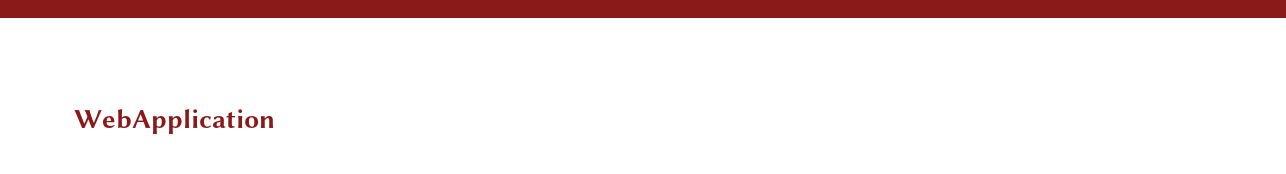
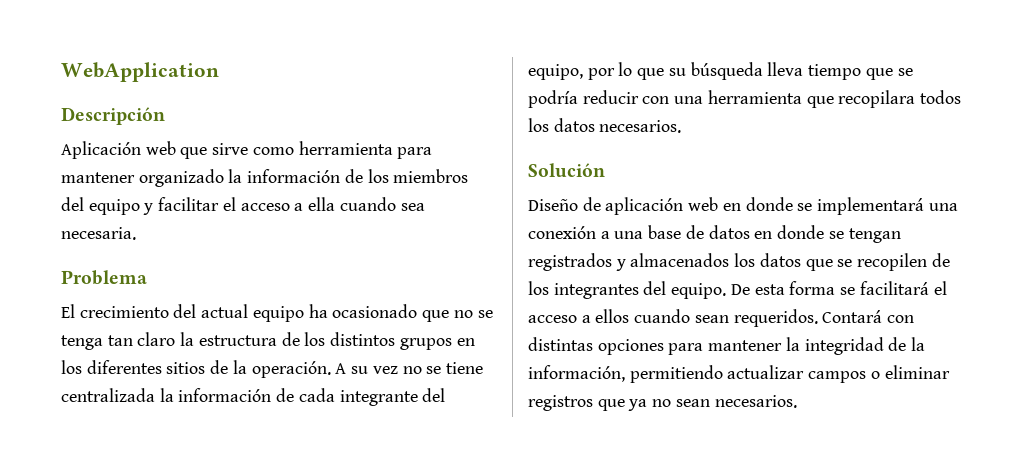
+ Descripción
+ Aplicación web que sirve como herramienta para mantener organizado la información de los miembros del equipo y facilitar el acceso a ella cuando sea necesaria.
+ Problema
+ El crecimiento del actual equipo ha ocasionado que no se tenga tan claro la estructura de los distintos grupos en los diferentes sitios de la operación. A su vez no se tiene centralizada la información de cada integrante del equipo, por lo que su búsqueda lleva tiempo que se podría reducir con una herramienta que recopilara todos los datos necesarios.
+ Solución
+ Diseño de aplicación web en donde se implementará una conexión a una base de datos en donde se tengan registrados y almacenados los datos que se recopilen de los integrantes del equipo. De esta forma se facilitará el acceso a ellos cuando sean requeridos. Contará con distintas opciones para mantener la integridad de la información, permitiendo actualizar campos o eliminar registros que ya no sean necesarios.

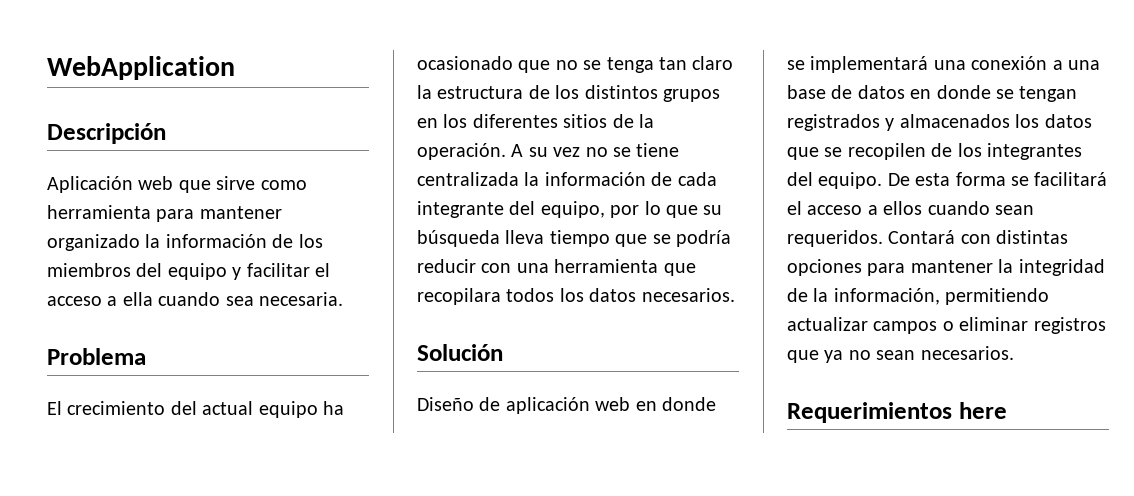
+ Requerimientos here

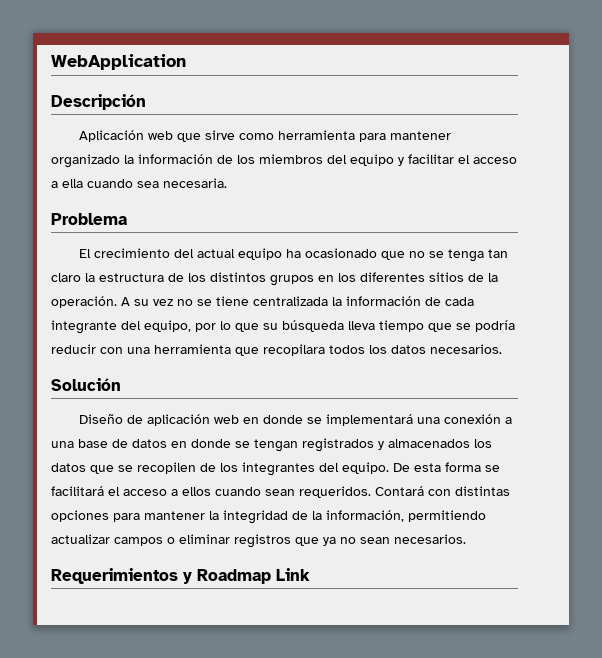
- Requerimientos here
+ Requerimientos y Roadmap Link

